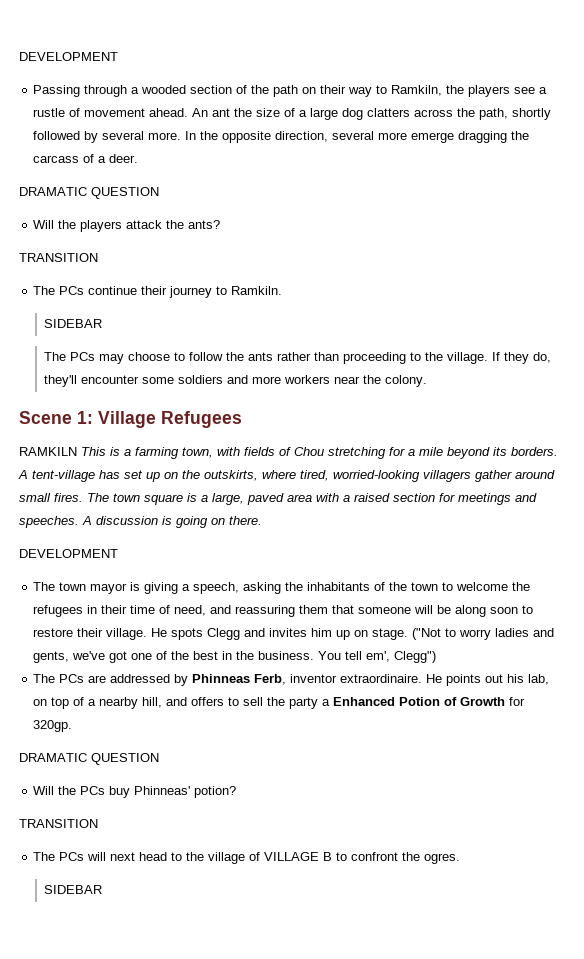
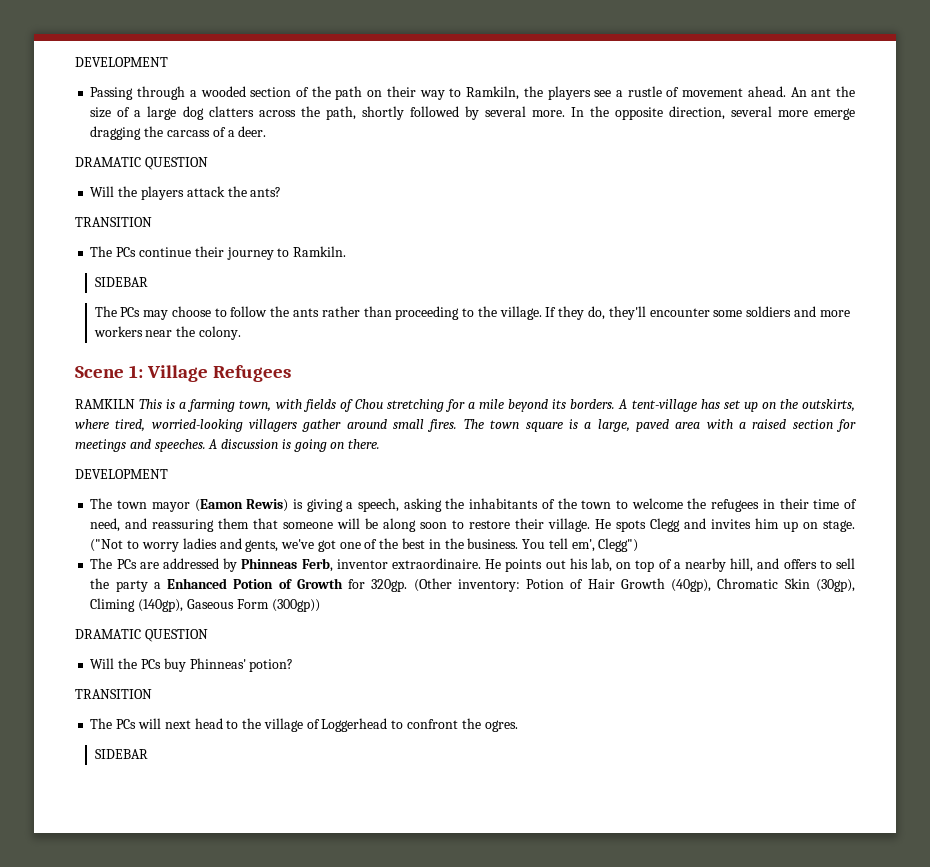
- The town mayor is giving a speech, asking the inhabitants of the town to welcome the refugees in their time of need, and reassuring them that someone will be along soon to restore their village.
+ The town mayor (Eamon Rewis) is giving a speech, asking the inhabitants of the town to welcome the refugees in their time of need, and reassuring them that someone will be along soon to restore their village.
+ (Other inventory: Potion of Hair Growth (40gp), Chromatic Skin (30gp), Climing (140gp), Gaseous Form (300gp))
- The PCs will next head to the village of VILLAGE B to confront the ogres.
+ The PCs will next head to the village of Loggerhead to confront the ogres.

